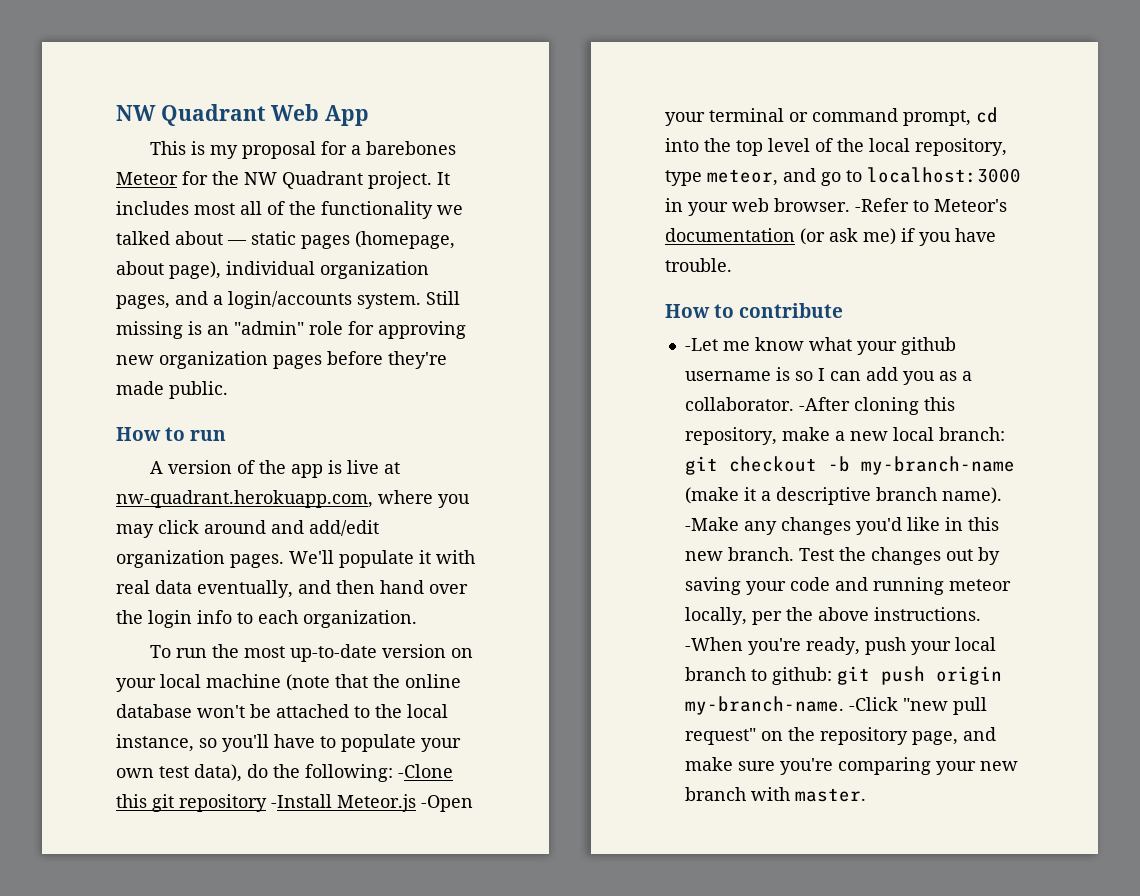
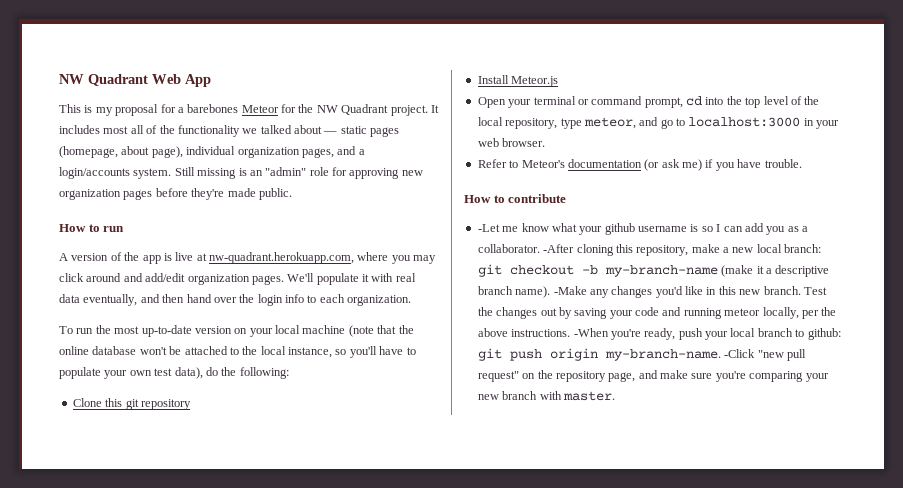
- To run the most up-to-date version on your local machine (note that the online database won't be attached to the local instance, so you'll have to populate your own test data), do the following: -Clone this git repository -Install Meteor.js -Open your terminal or command prompt, cd into the top level of the local repository, type meteor, and go to localhost:3000 in your web browser. -Refer to Meteor's documentation (or ask me) if you have trouble.
+ To run the most up-to-date version on your local machine (note that the online database won't be attached to the local instance, so you'll have to populate your own test data), do the following:
+ Clone this git repository
+ Install Meteor.js
+ Open your terminal or command prompt, cd into the top level of the local repository, type meteor, and go to localhost:3000 in your web browser.
+ Refer to Meteor's documentation (or ask me) if you have trouble.

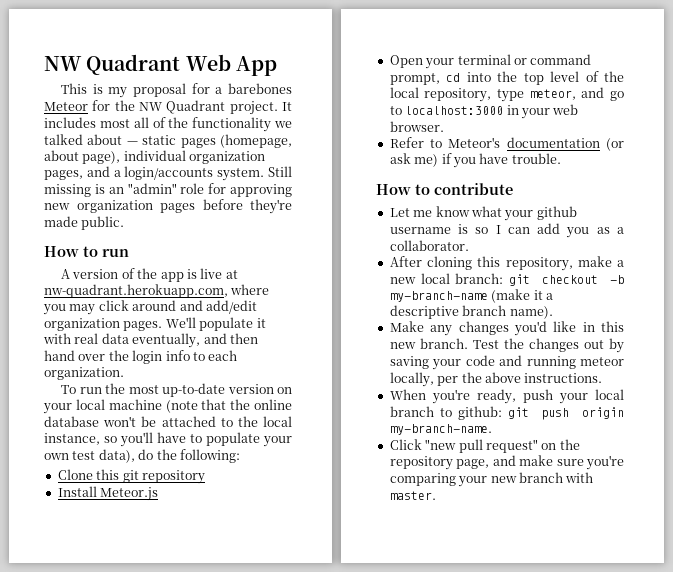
- -Let me know what your github username is so I can add you as a collaborator. -After cloning this repository, make a new local branch: git checkout -b my-branch-name (make it a descriptive branch name). -Make any changes you'd like in this new branch.
+ Let me know what your github username is so I can add you as a collaborator.
+ After cloning this repository, make a new local branch: git checkout -b my-branch-name (make it a descriptive branch name).
+ Make any changes you'd like in this new branch.
- Test the changes out by saving your code and running meteor locally, per the above instructions. -When you're ready, push your local branch to github: git push origin my-branch-name. -Click "new pull request" on the repository page, and make sure you're comparing your new branch with master.
+ Test the changes out by saving your code and running meteor locally, per the above instructions.
+ When you're ready, push your local branch to github: git push origin my-branch-name.
+ Click "new pull request" on the repository page, and make sure you're comparing your new branch with master.

